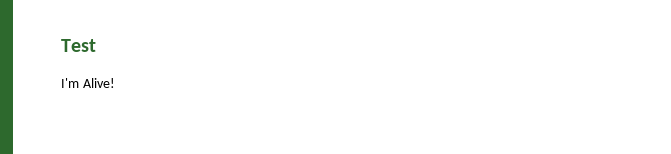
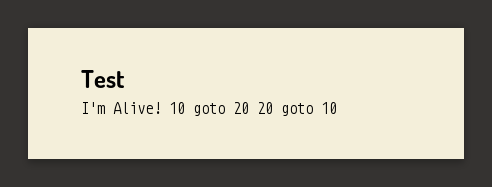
+ 10 goto 20 20 goto 10

